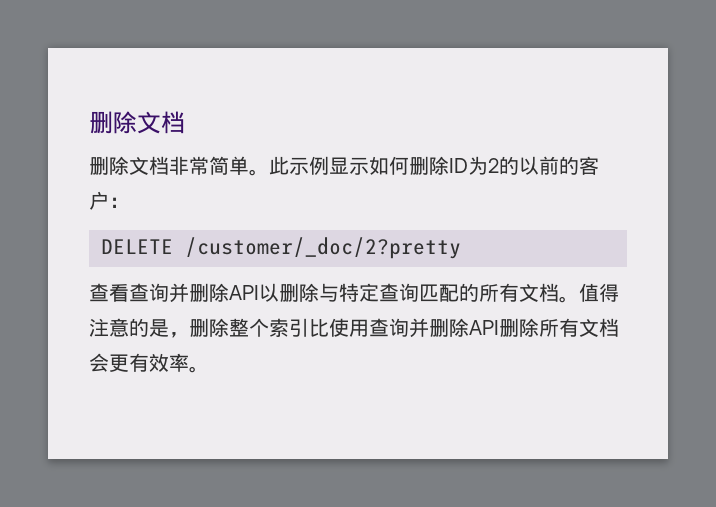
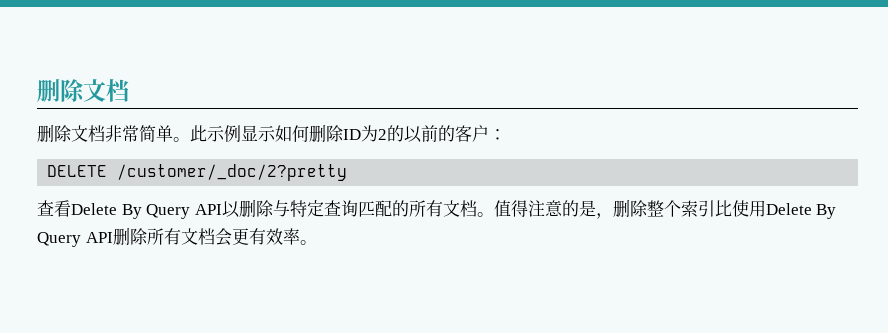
- 查看查询并删除API以删除与特定查询匹配的所有文档。
+ 查看Delete By Query API以删除与特定查询匹配的所有文档。
- 值得注意的是，删除整个索引比使用查询并删除API删除所有文档会更有效率。
+ 值得注意的是，删除整个索引比使用Delete By Query API删除所有文档会更有效率。

